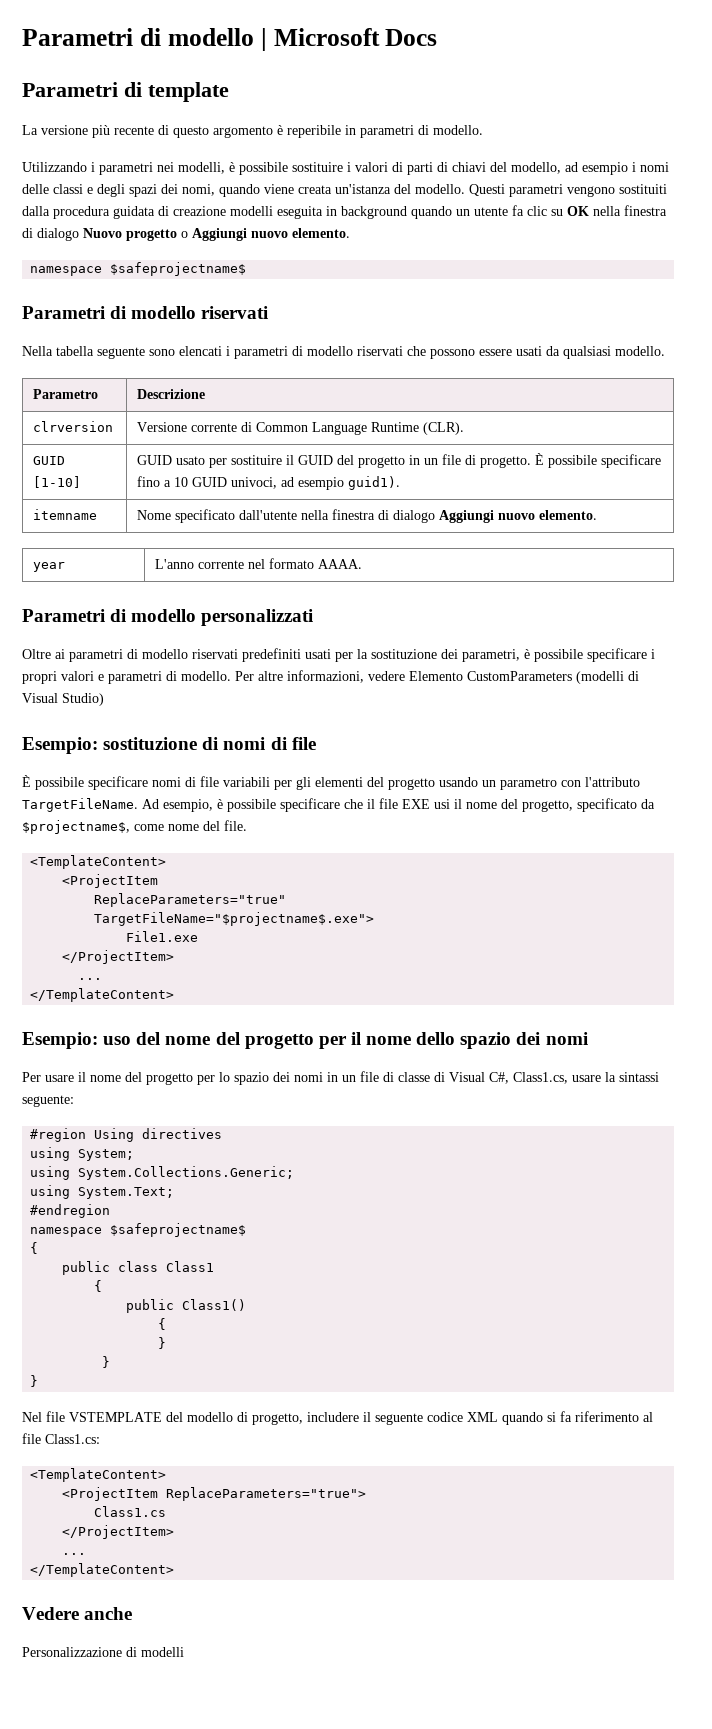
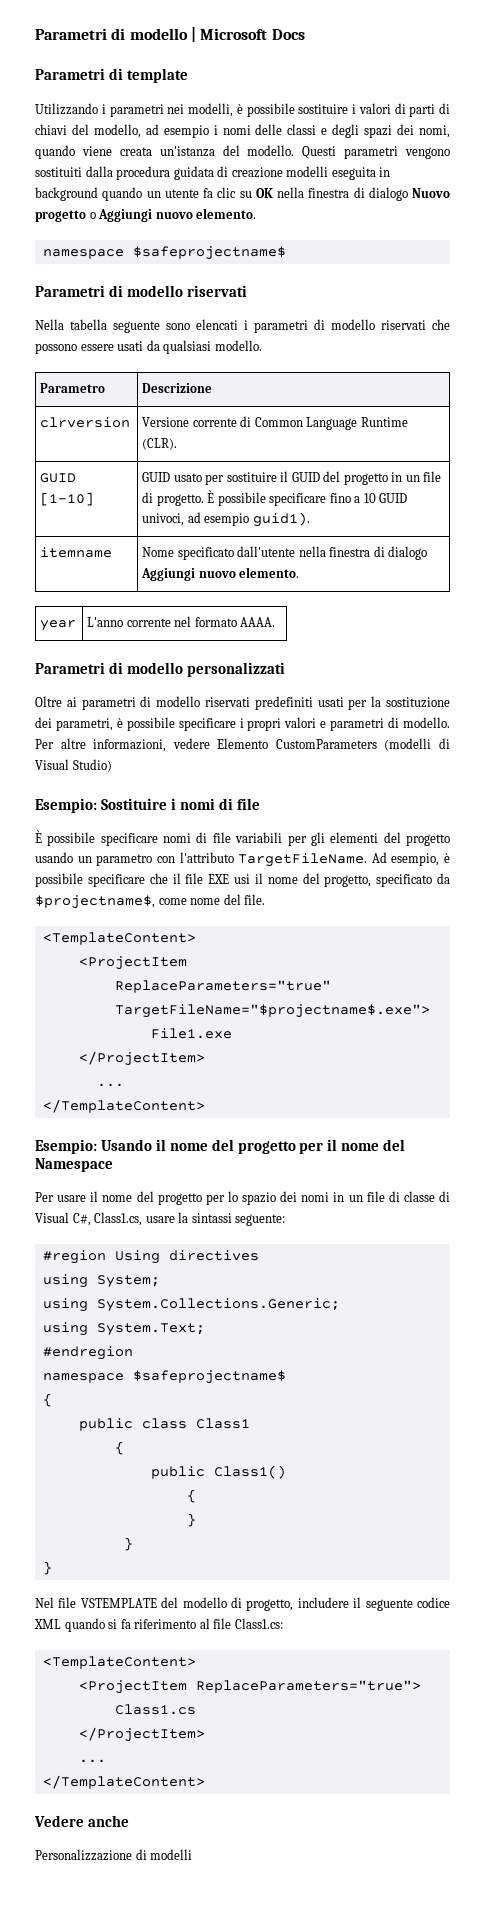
- La versione più recente di questo argomento è reperibile in parametri di modello.
- Esempio: sostituzione di nomi di file
+ Esempio: Sostituire i nomi di file
- Esempio: uso del nome del progetto per il nome dello spazio dei nomi
+ Esempio: Usando il nome del progetto per il nome del Namespace

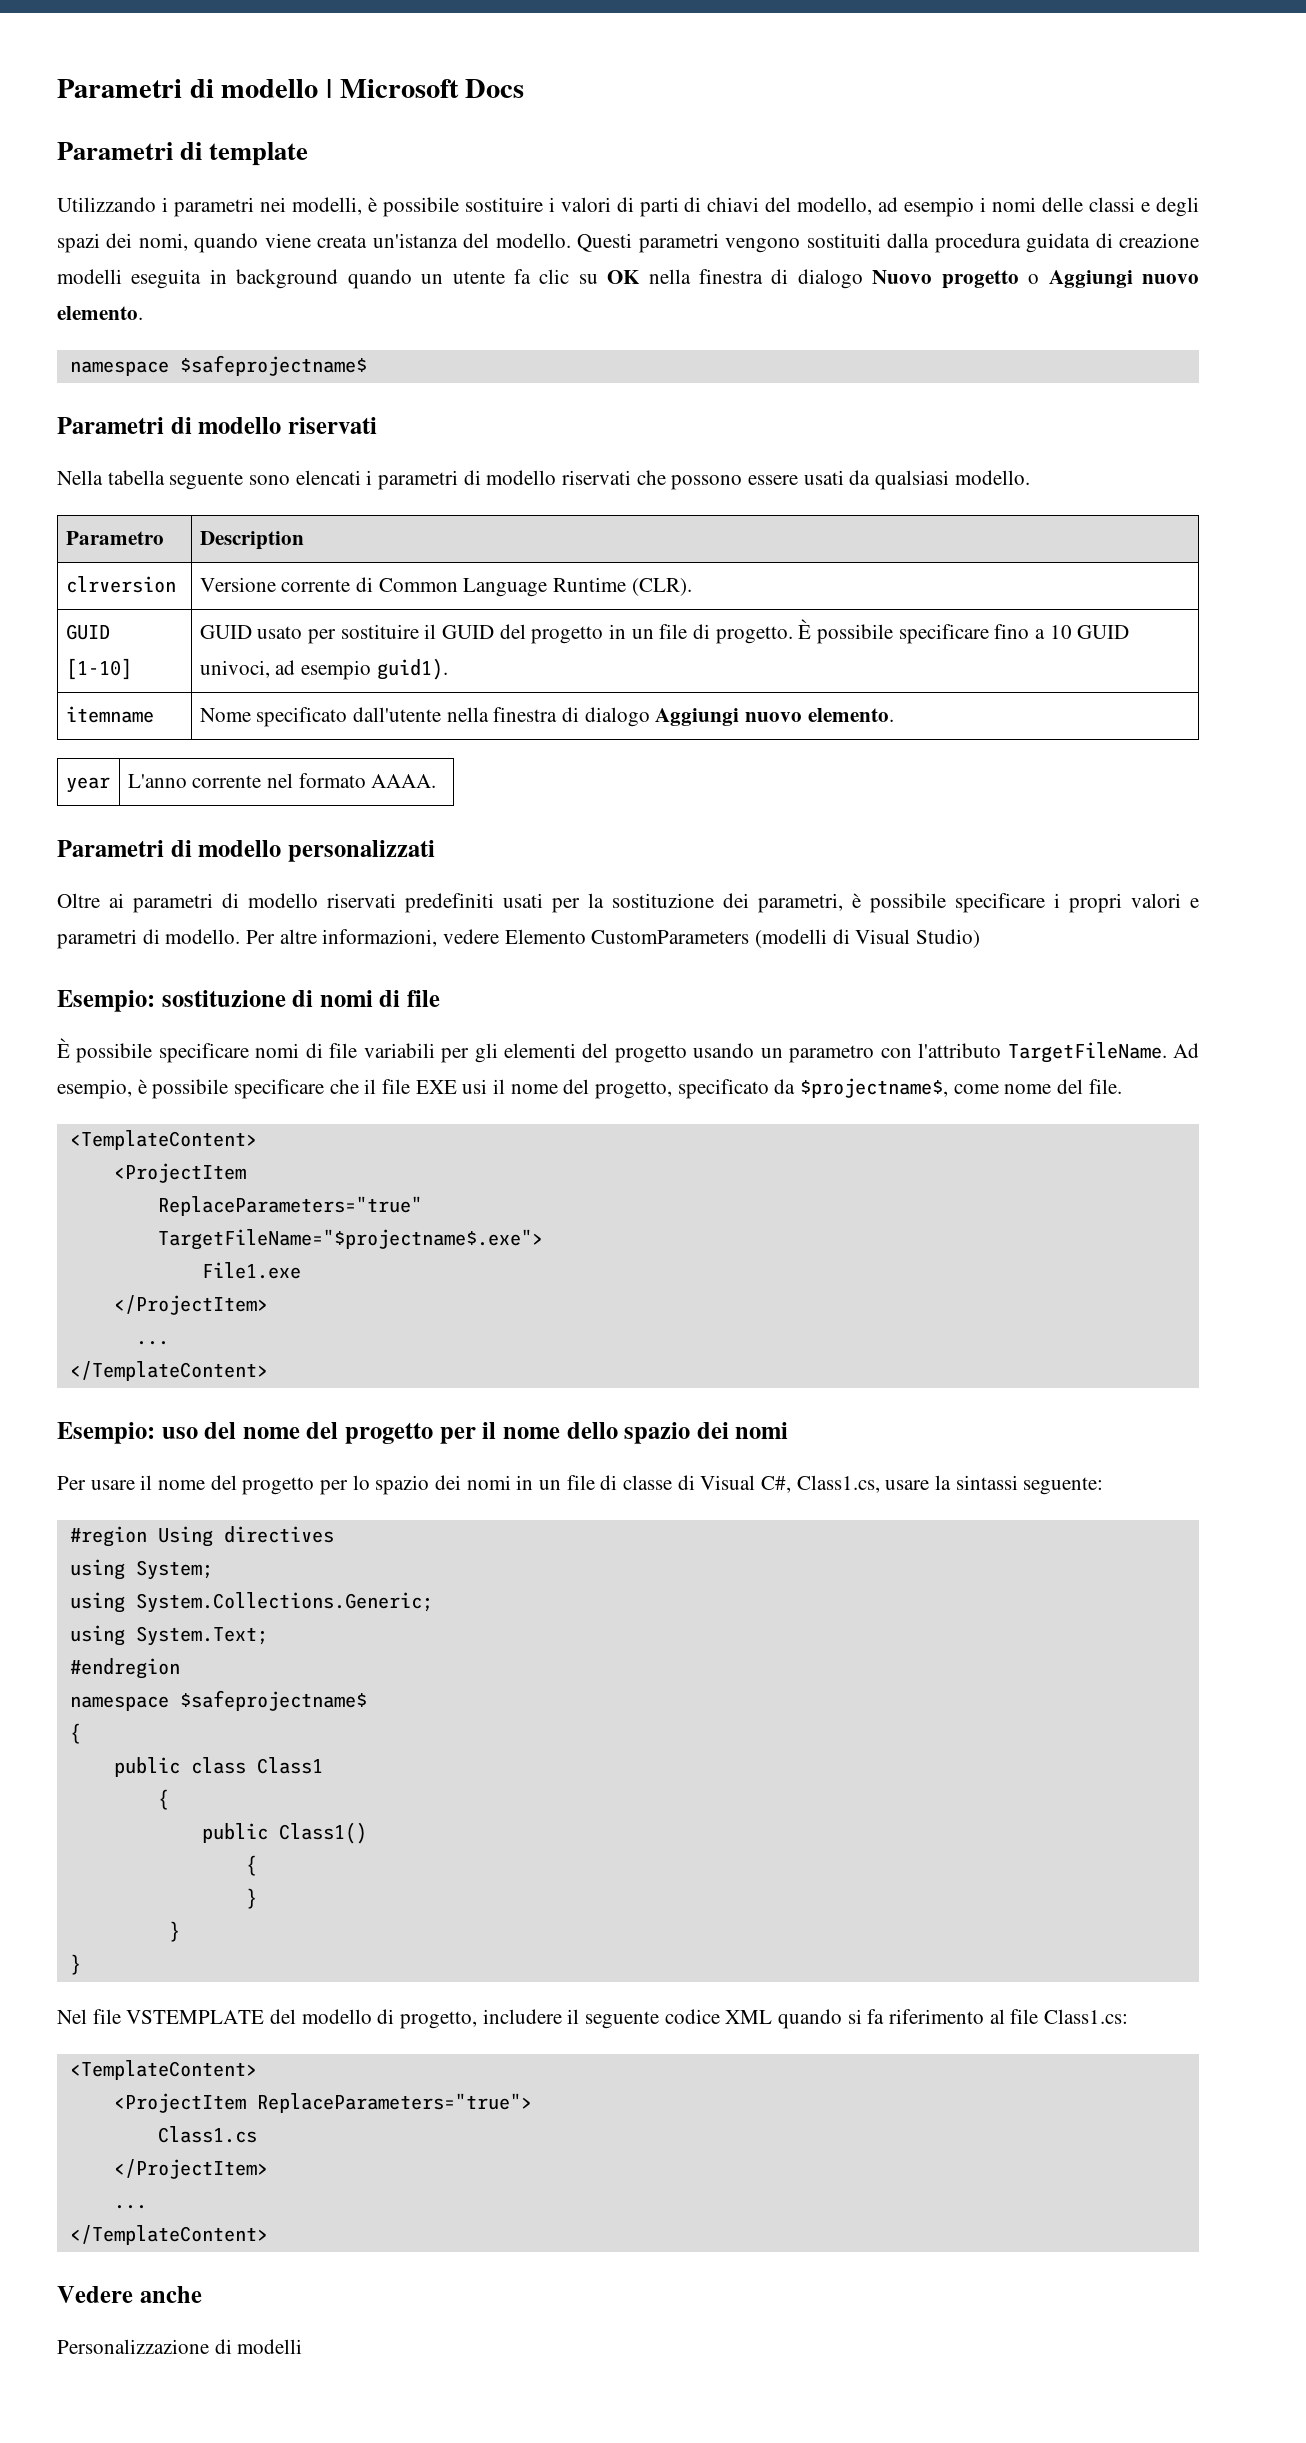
- Parametro | Descrizione
+ Parametro | Description
- Esempio: Sostituire i nomi di file
+ Esempio: sostituzione di nomi di file
- Esempio: Usando il nome del progetto per il nome del Namespace
+ Esempio: uso del nome del progetto per il nome dello spazio dei nomi

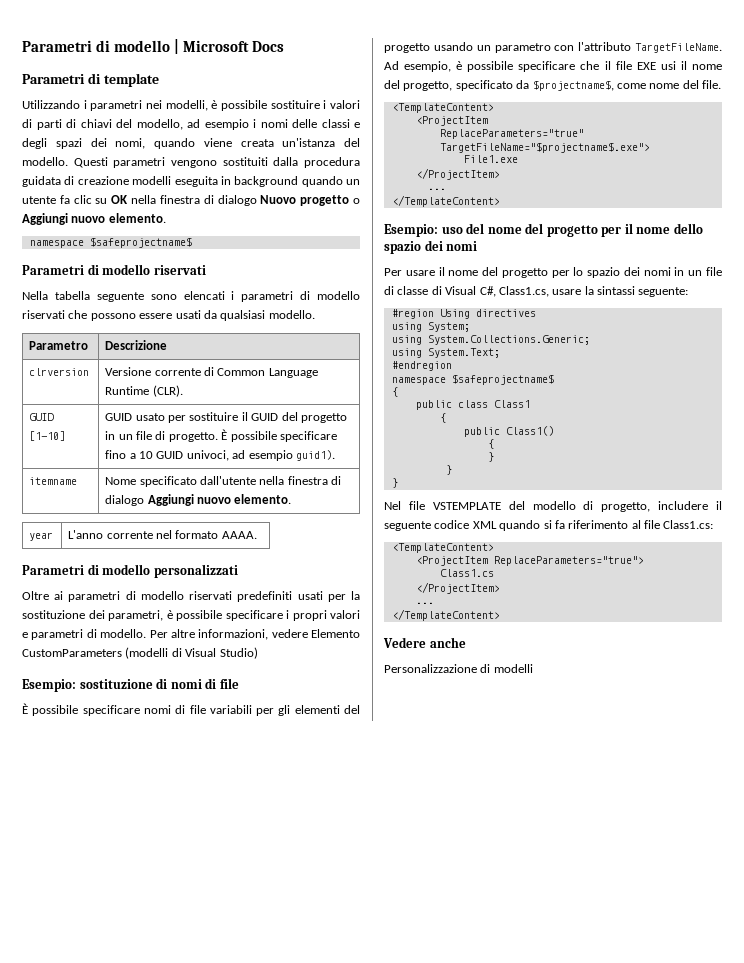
- Parametro | Description
+ Parametro | Descrizione

